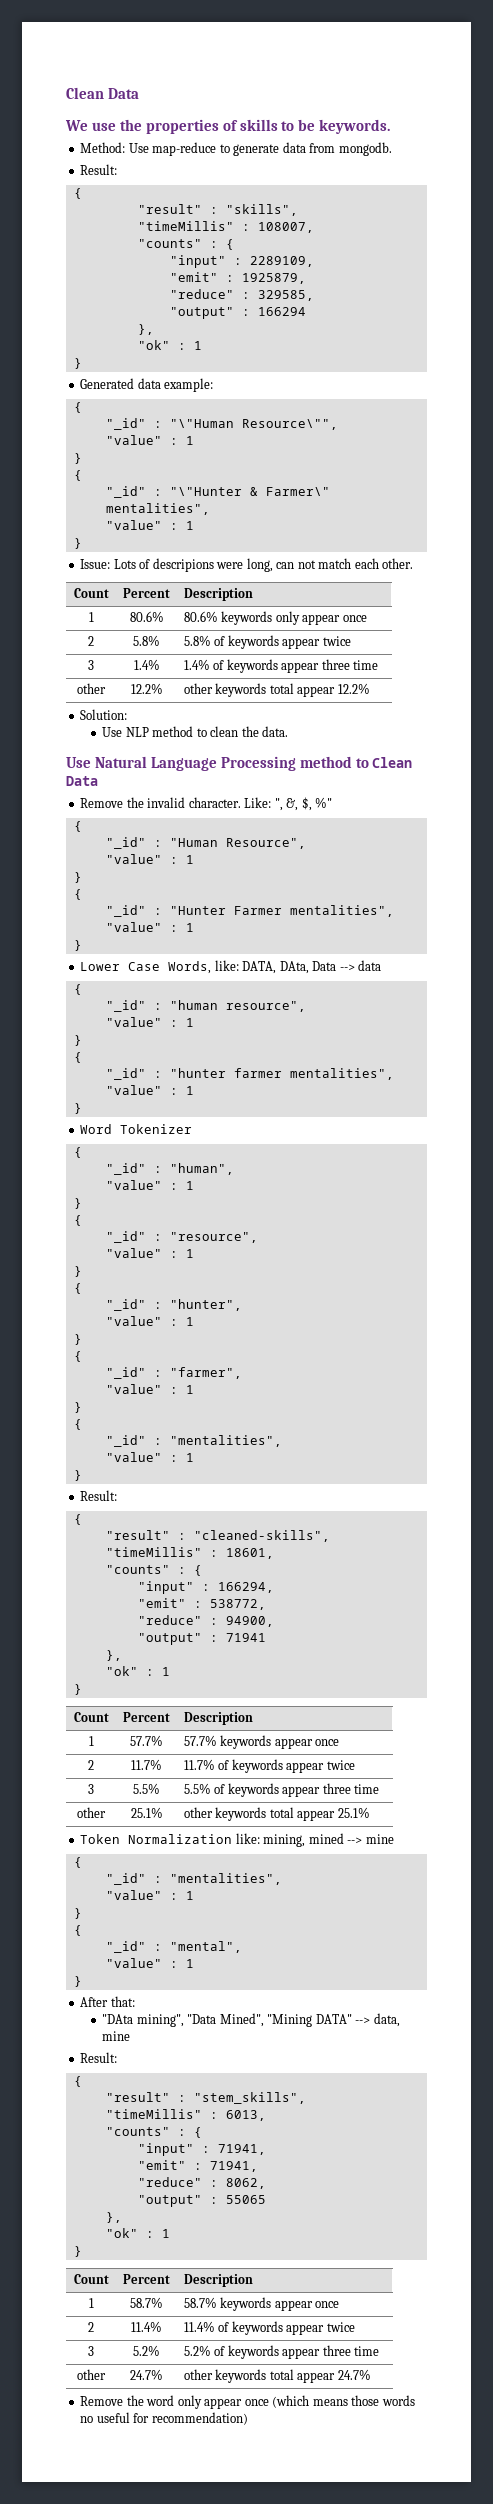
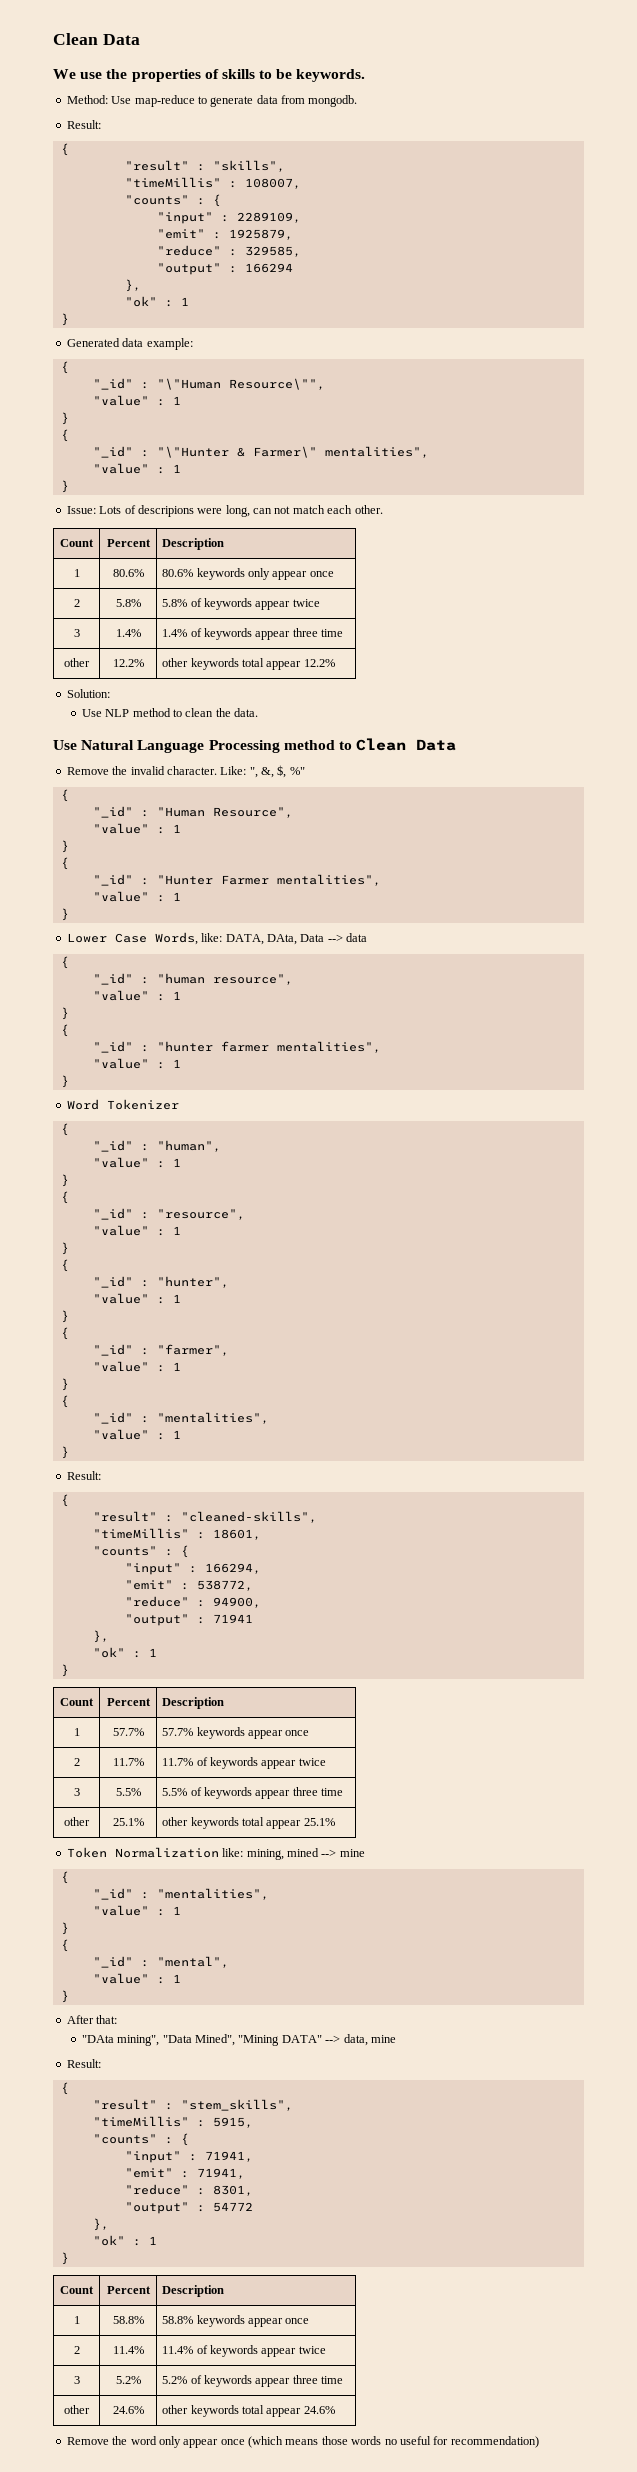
- "timeMillis" : 6013,
+ "timeMillis" : 5915,
- "reduce" : 8062,
- "output" : 55065
+ "reduce" : 8301,
+ "output" : 54772
  },
  "ok" : 1
  }
  Count | Percent | Description
- 1 | 58.7% | 58.7% keywords appear once
+ 1 | 58.8% | 58.8% keywords appear once
- other | 24.7% | other keywords total appear 24.7%
+ other | 24.6% | other keywords total appear 24.6%

